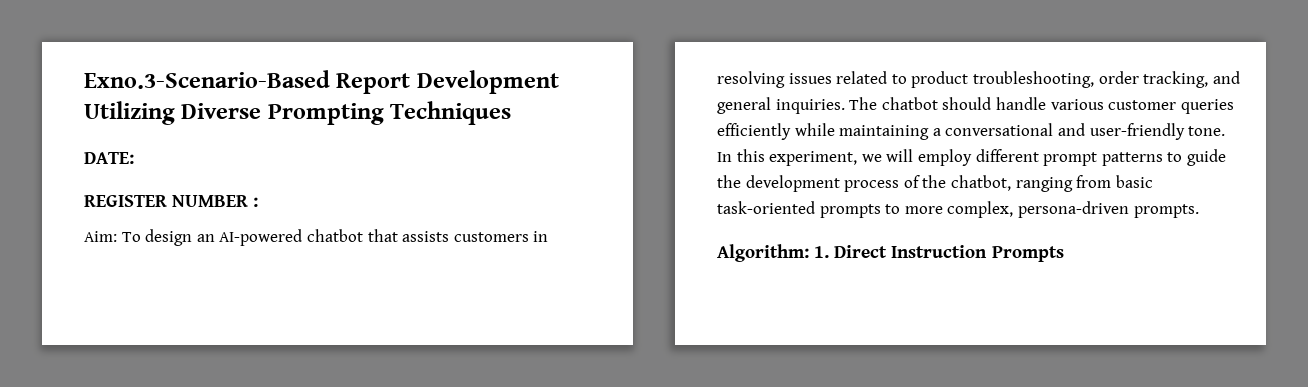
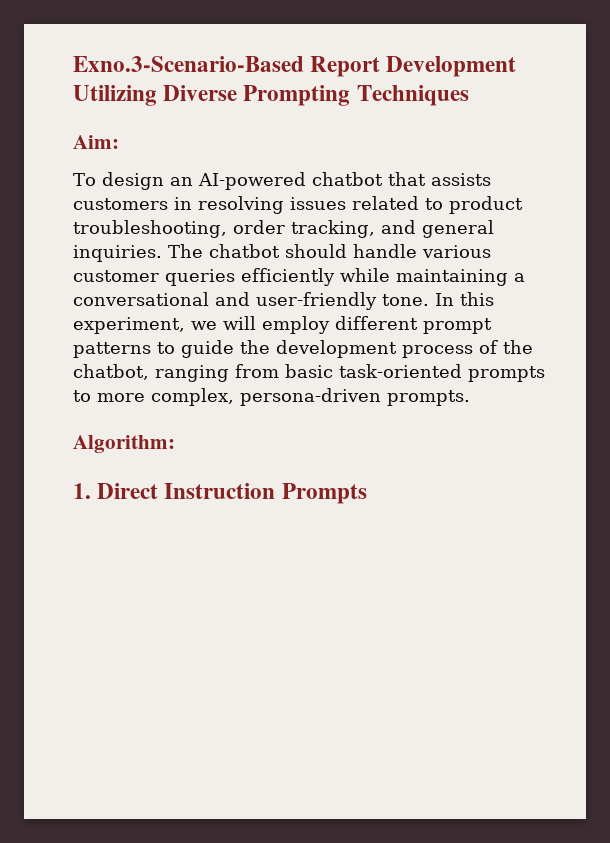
- DATE:
- REGISTER NUMBER :
- Aim: To design an AI-powered chatbot that assists customers in resolving issues related to product troubleshooting, order tracking, and general inquiries.
+ Aim:
+ To design an AI-powered chatbot that assists customers in resolving issues related to product troubleshooting, order tracking, and general inquiries.
- Algorithm: 1. Direct Instruction Prompts
+ Algorithm:
+ 1. Direct Instruction Prompts

